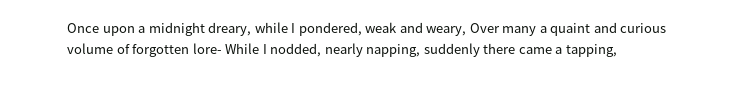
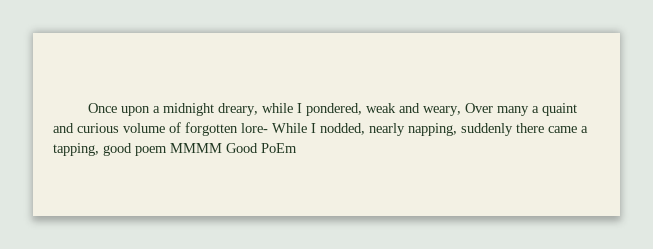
- Once upon a midnight dreary, while I pondered, weak and weary, Over many a quaint and curious volume of forgotten lore- While I nodded, nearly napping, suddenly there came a tapping,
+ Once upon a midnight dreary, while I pondered, weak and weary, Over many a quaint and curious volume of forgotten lore- While I nodded, nearly napping, suddenly there came a tapping, good poem MMMM Good PoEm

